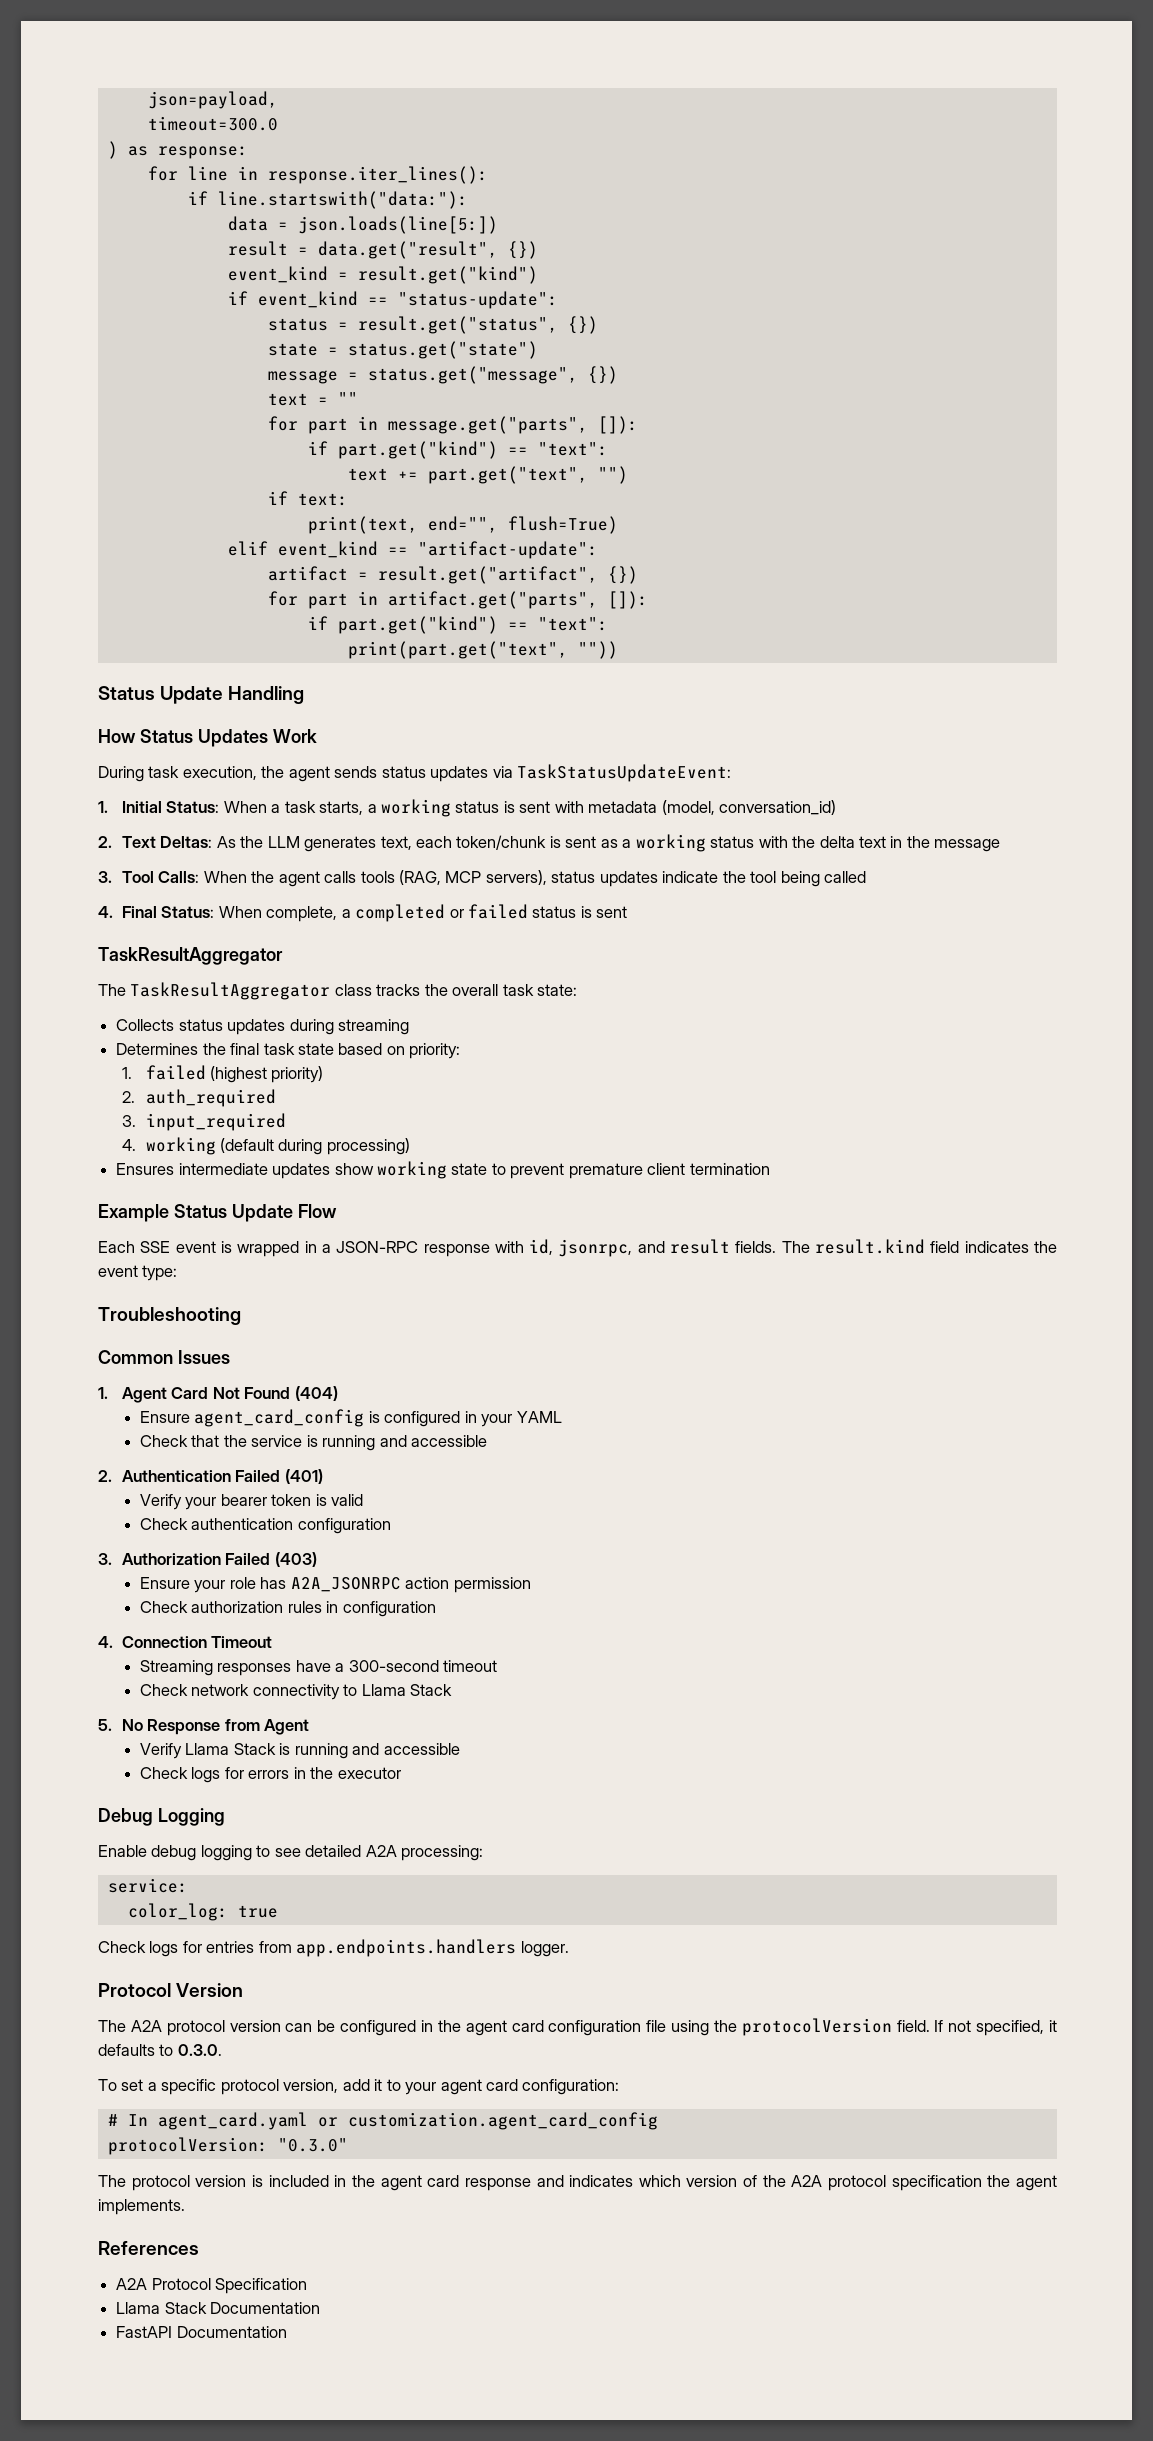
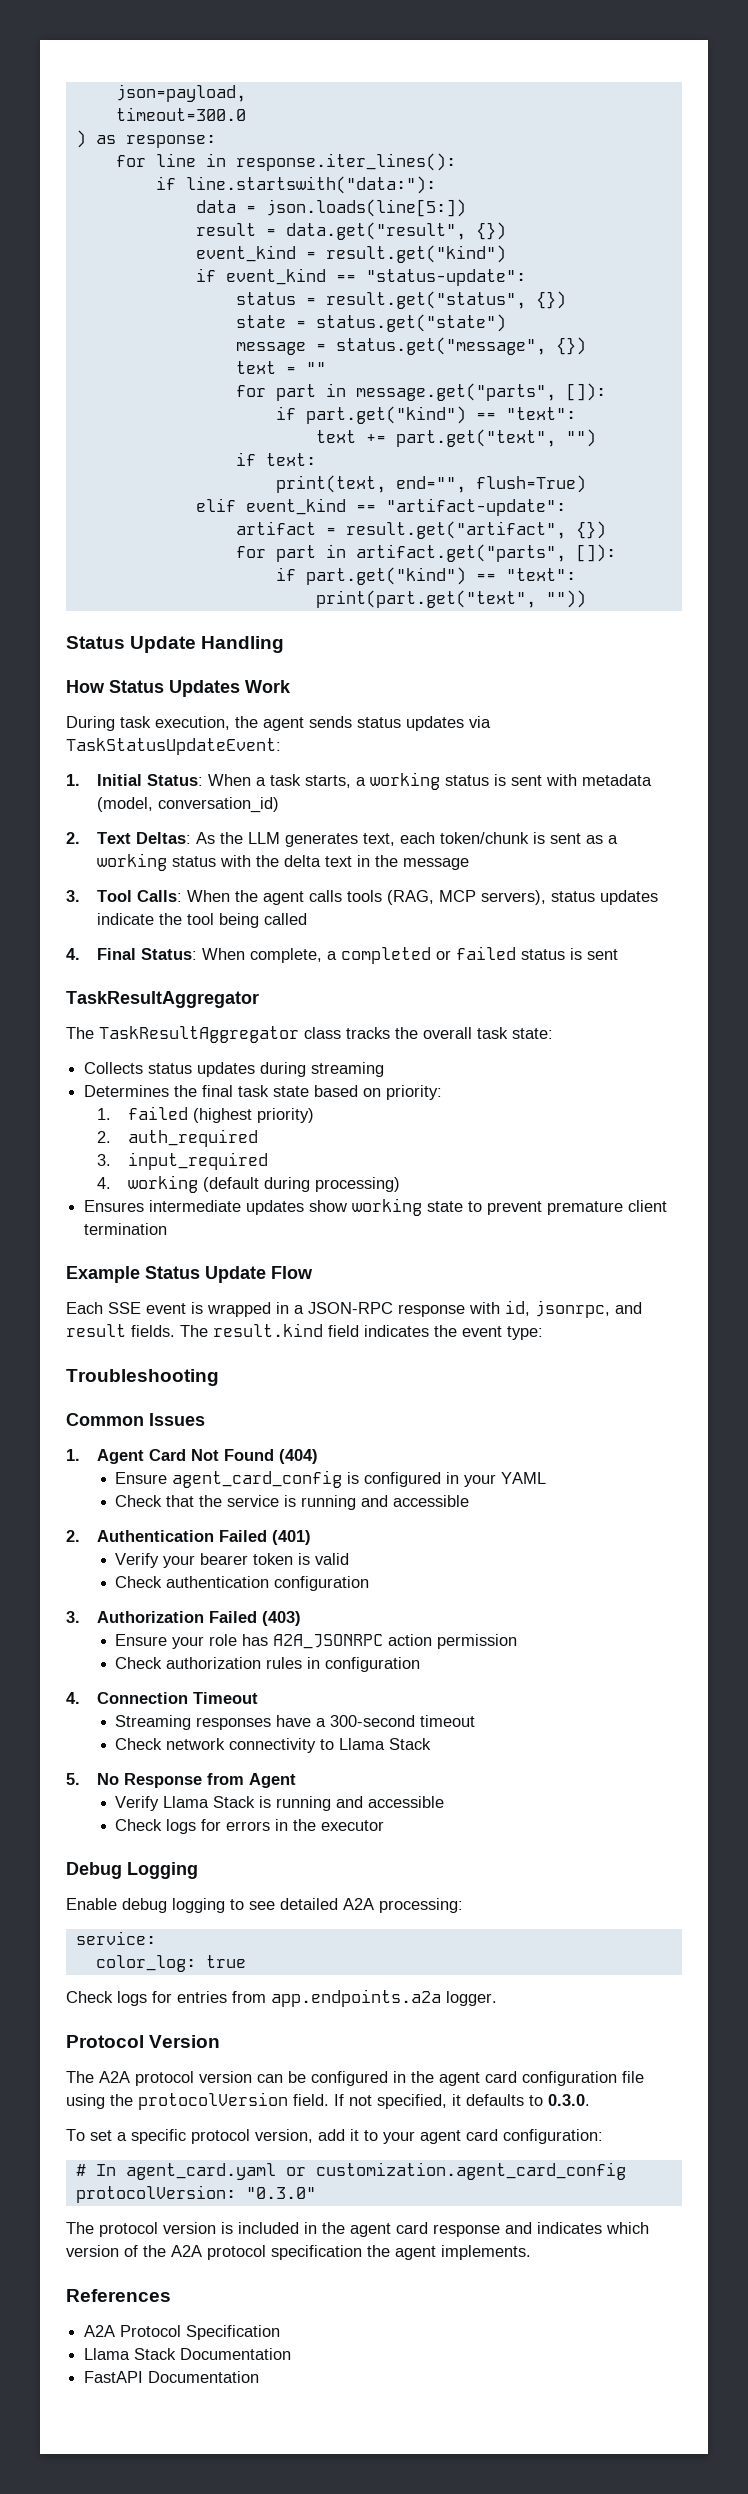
- Check logs for entries from app.endpoints.handlers logger.
+ Check logs for entries from app.endpoints.a2a logger.

